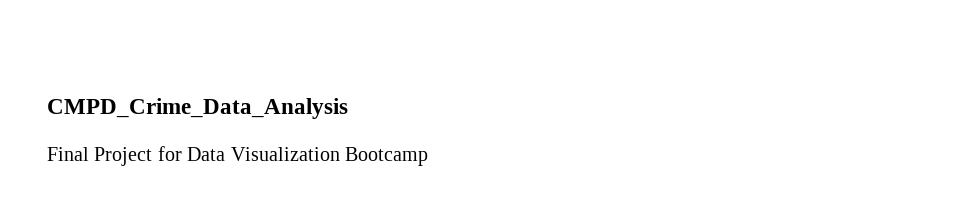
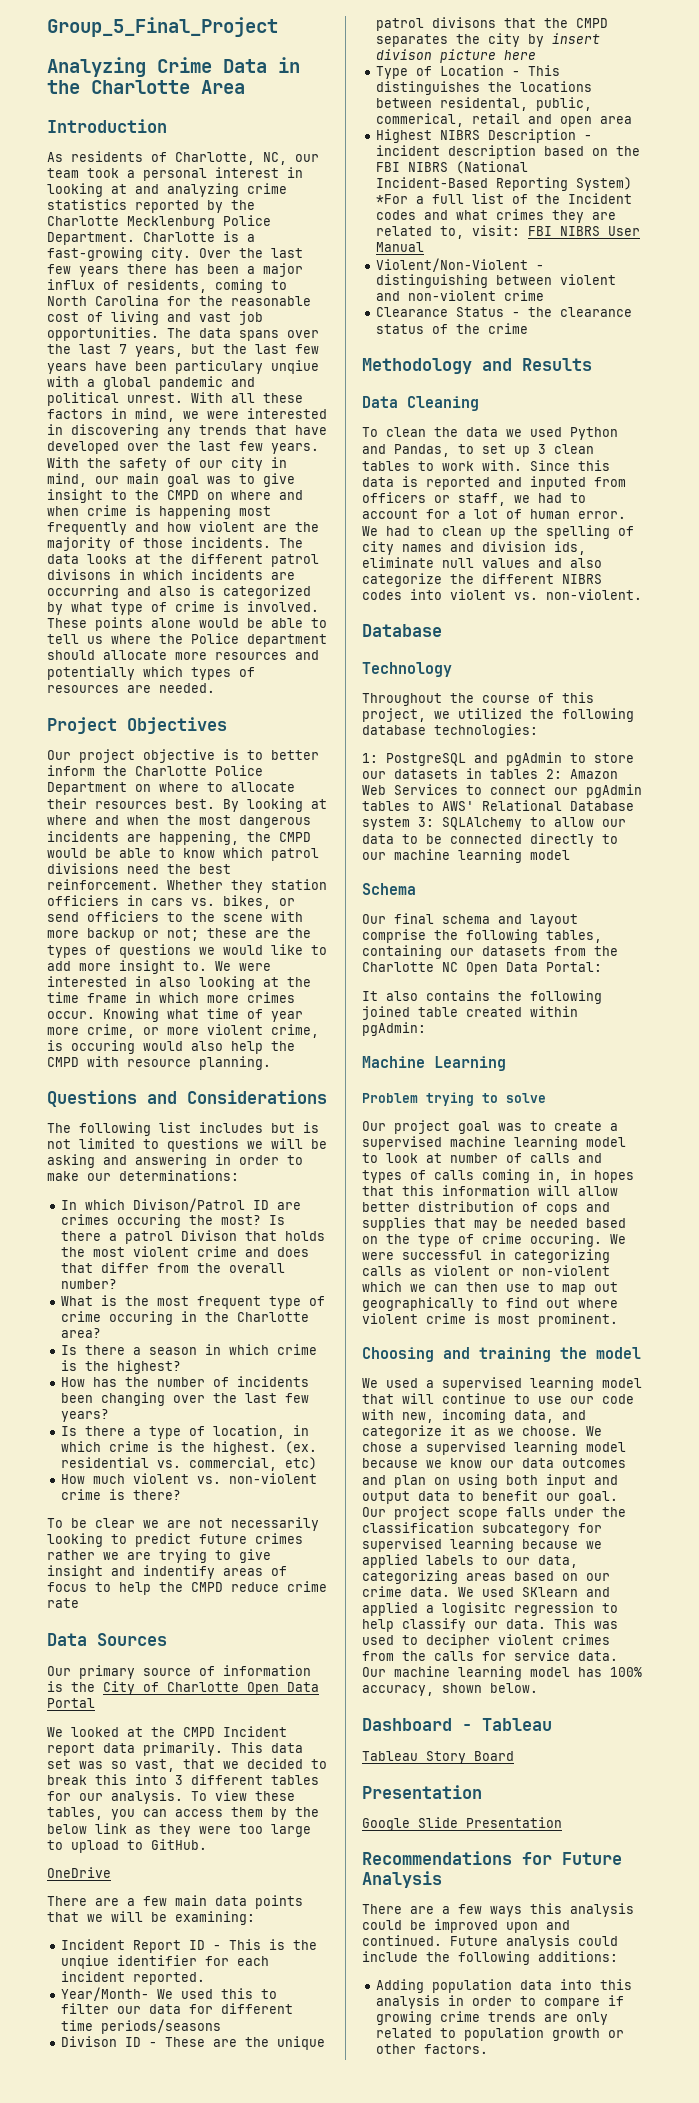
- CMPD_Crime_Data_Analysis
- Final Project for Data Visualization Bootcamp
+ Group_5_Final_Project
+ Analyzing Crime Data in the Charlotte Area
+ Introduction
+ As residents of Charlotte, NC, our team took a personal interest in looking at and analyzing crime statistics reported by the Charlotte Mecklenburg Police Department. Charlotte is a fast-growing city. Over the last few years there has been a major influx of residents, coming to North Carolina for the reasonable cost of living and vast job opportunities. The data spans over the last 7 years, but the last few years have been particulary unqiue with a global pandemic and political unrest. With all these factors in mind, we were interested in discovering any trends that have developed over the last few years. With the safety of our city in mind, our main goal was to give insight to the CMPD on where and when crime is happening most frequently and how violent are the majority of those incidents. The data looks at the different patrol divisons in which incidents are occurring and also is categorized by what type of crime is involved. These points alone would be able to tell us where the Police department should allocate more resources and potentially which types of resources are needed.
+ Project Objectives
+ Our project objective is to better inform the Charlotte Police Department on where to allocate their resources best. By looking at where and when the most dangerous incidents are happening, the CMPD would be able to know which patrol divisions need the best reinforcement. Whether they station officiers in cars vs. bikes, or send officiers to the scene with more backup or not; these are the types of questions we would like to add more insight to. We were interested in also looking at the time frame in which more crimes occur. Knowing what time of year more crime, or more violent crime, is occuring would also help the CMPD with resource planning.
+ Questions and Considerations
+ The following list includes but is not limited to questions we will be asking and answering in order to make our determinations:
+ In which Divison/Patrol ID are crimes occuring the most? Is there a patrol Divison that holds the most violent crime and does that differ from the overall number?
+ What is the most frequent type of crime occuring in the Charlotte area?
+ Is there a season in which crime is the highest?
+ How has the number of incidents been changing over the last few years?
+ Is there a type of location, in which crime is the highest. (ex. residential vs. commercial, etc)
+ How much violent vs. non-violent crime is there?
+ To be clear we are not necessarily looking to predict future crimes rather we are trying to give insight and indentify areas of focus to help the CMPD reduce crime rate
+ Data Sources
+ Our primary source of information is the City of Charlotte Open Data Portal
+ We looked at the CMPD Incident report data primarily. This data set was so vast, that we decided to break this into 3 different tables for our analysis. To view these tables, you can access them by the below link as they were too large to upload to GitHub.
+ OneDrive
+ There are a few main data points that we will be examining:
+ Incident Report ID - This is the unqiue identifier for each incident reported.
+ Year/Month- We used this to filter our data for different time periods/seasons
+ Divison ID - These are the unique patrol divisons that the CMPD separates the city by insert divison picture here
+ Type of Location - This distinguishes the locations between residental, public, commerical, retail and open area
+ Highest NIBRS Description - incident description based on the FBI NIBRS (National Incident-Based Reporting System) *For a full list of the Incident codes and what crimes they are related to, visit: FBI NIBRS User Manual
+ Violent/Non-Violent - distinguishing between violent and non-violent crime
+ Clearance Status - the clearance status of the crime
+ Methodology and Results
+ Data Cleaning
+ To clean the data we used Python and Pandas, to set up 3 clean tables to work with. Since this data is reported and inputed from officers or staff, we had to account for a lot of human error. We had to clean up the spelling of city names and division ids, eliminate null values and also categorize the different NIBRS codes into violent vs. non-violent.
+ Database
+ Technology
+ Throughout the course of this project, we utilized the following database technologies:
+ 1: PostgreSQL and pgAdmin to store our datasets in tables 2: Amazon Web Services to connect our pgAdmin tables to AWS' Relational Database system 3: SQLAlchemy to allow our data to be connected directly to our machine learning model
+ Schema
+ Our final schema and layout comprise the following tables, containing our datasets from the Charlotte NC Open Data Portal:
+ It also contains the following joined table created within pgAdmin:
+ Machine Learning
+ Problem trying to solve
+ Our project goal was to create a supervised machine learning model to look at number of calls and types of calls coming in, in hopes that this information will allow better distribution of cops and supplies that may be needed based on the type of crime occuring. We were successful in categorizing calls as violent or non-violent which we can then use to map out geographically to find out where violent crime is most prominent.
+ Choosing and training the model
+ We used a supervised learning model that will continue to use our code with new, incoming data, and categorize it as we choose. We chose a supervised learning model because we know our data outcomes and plan on using both input and output data to benefit our goal. Our project scope falls under the classification subcategory for supervised learning because we applied labels to our data, categorizing areas based on our crime data. We used SKlearn and applied a logisitc regression to help classify our data. This was used to decipher violent crimes from the calls for service data. Our machine learning model has 100% accuracy, shown below.
+ Dashboard - Tableau
+ Tableau Story Board
+ Presentation
+ Google Slide Presentation
+ Recommendations for Future Analysis
+ There are a few ways this analysis could be improved upon and continued. Future analysis could include the following additions:
+ Adding population data into this analysis in order to compare if growing crime trends are only related to population growth or other factors.

